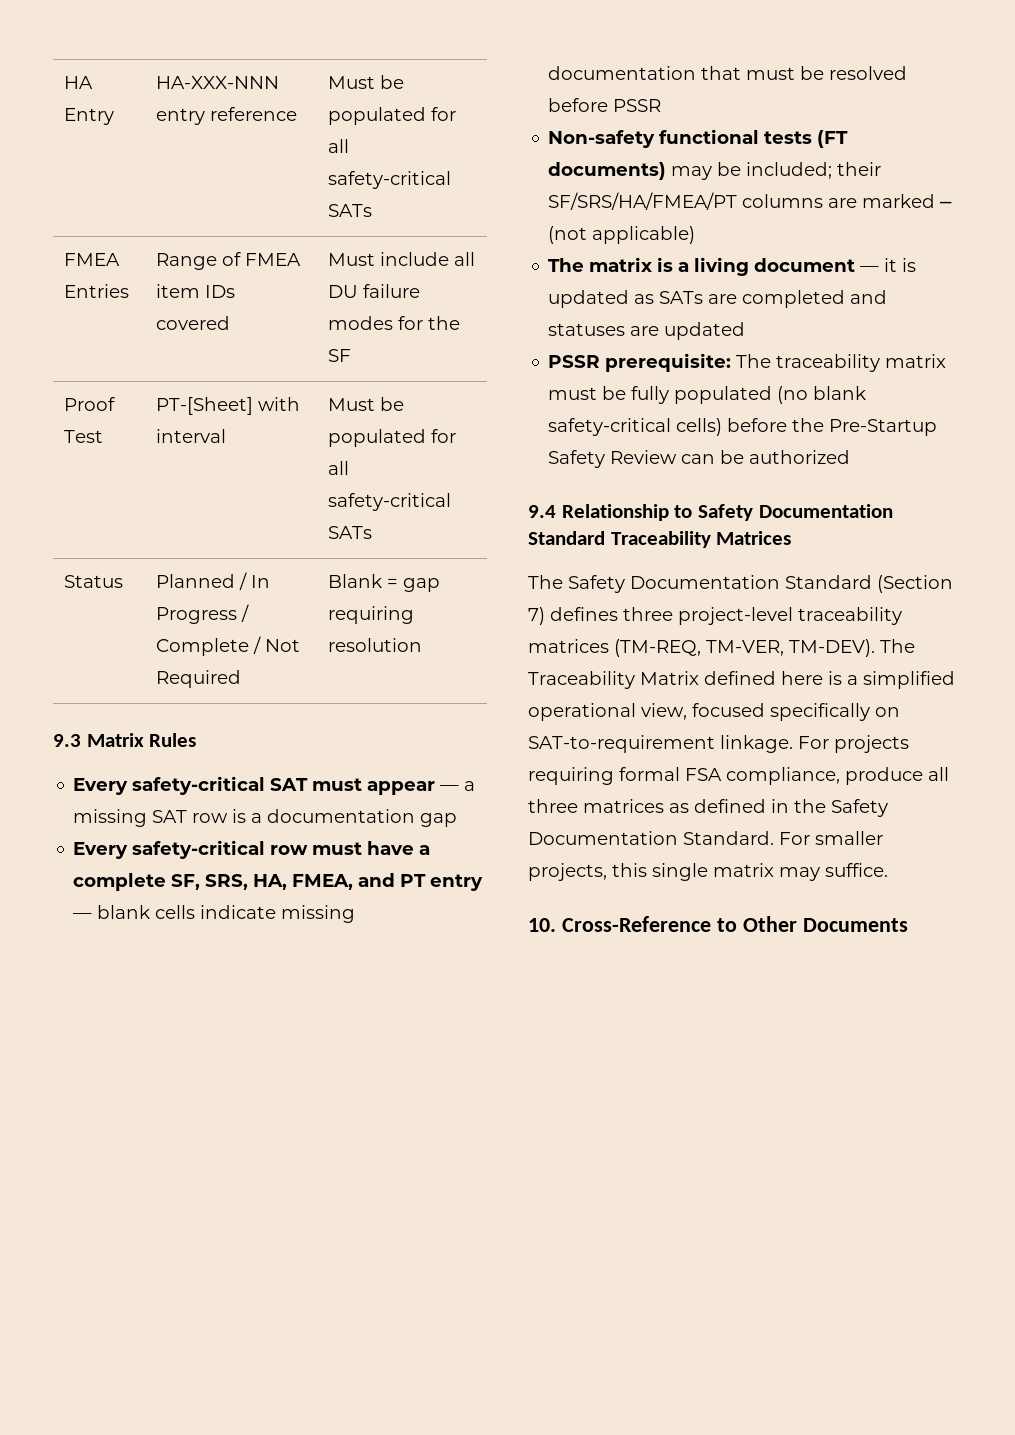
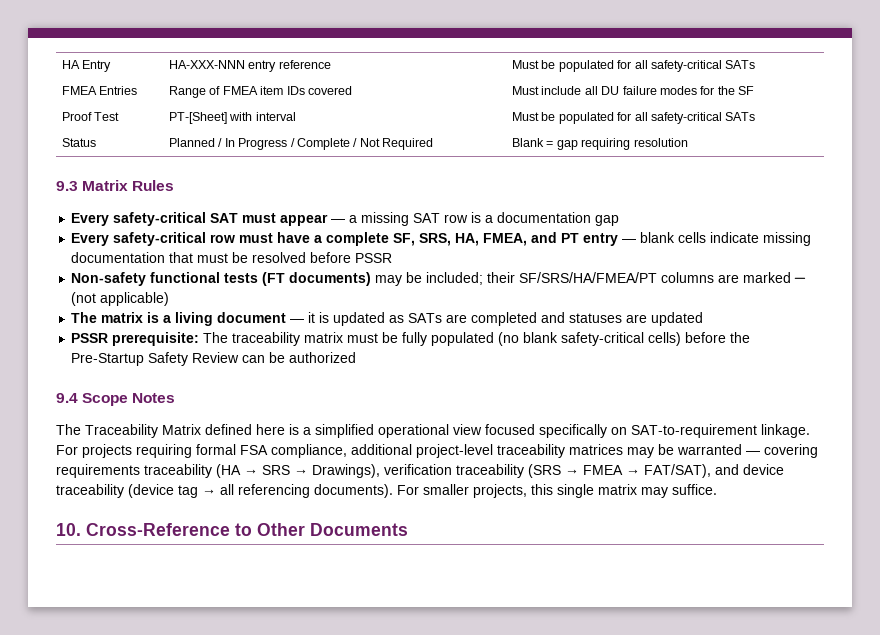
- 9.4 Relationship to Safety Documentation Standard Traceability Matrices
- The Safety Documentation Standard (Section 7) defines three project-level traceability matrices (TM-REQ, TM-VER, TM-DEV). The Traceability Matrix defined here is a simplified operational view, focused specifically on SAT-to-requirement linkage.
+ 9.4 Scope Notes
+ The Traceability Matrix defined here is a simplified operational view focused specifically on SAT-to-requirement linkage.
- For projects requiring formal FSA compliance, produce all three matrices as defined in the Safety Documentation Standard.
+ For projects requiring formal FSA compliance, additional project-level traceability matrices may be warranted — covering requirements traceability (HA → SRS → Drawings), verification traceability (SRS → FMEA → FAT/SAT), and device traceability (device tag → all referencing documents).

